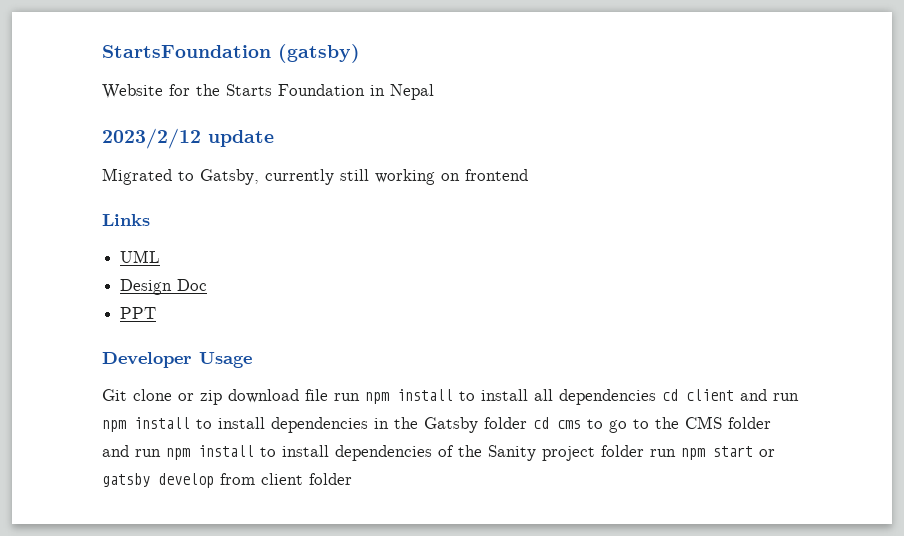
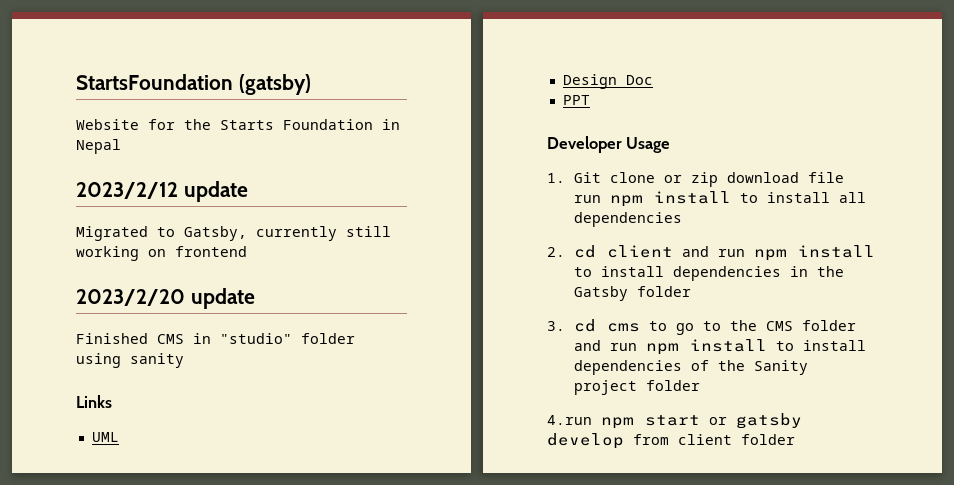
+ 2023/2/20 update
+ Finished CMS in "studio" folder using sanity
- Git clone or zip download file run npm install to install all dependencies cd client and run npm install to install dependencies in the Gatsby folder cd cms to go to the CMS folder and run npm install to install dependencies of the Sanity project folder run npm start or gatsby develop from client folder
+ 1. Git clone or zip download file run npm install to install all dependencies
+ 2. cd client and run npm install to install dependencies in the Gatsby folder
+ 3. cd cms to go to the CMS folder and run npm install to install dependencies of the Sanity project folder
+ 4.run npm start or gatsby develop from client folder

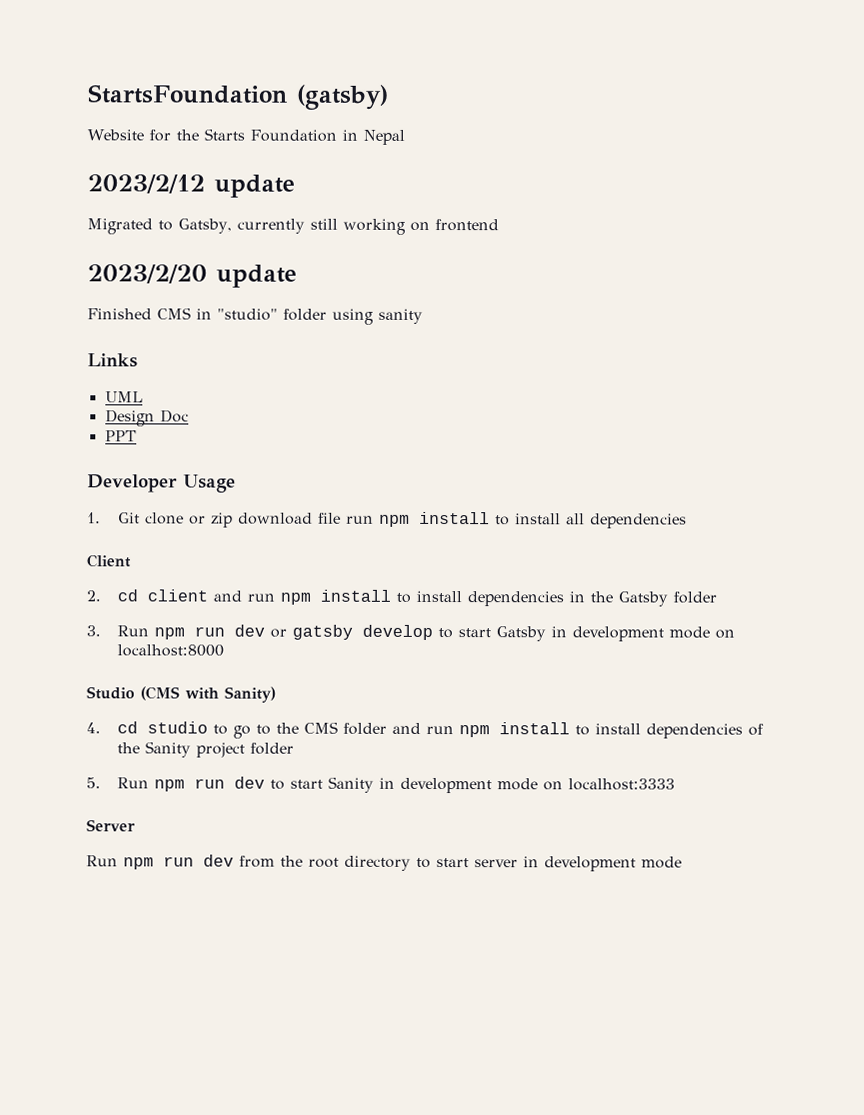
+ Client
- 3. cd cms to go to the CMS folder and run npm install to install dependencies of the Sanity project folder
+ 3. Run npm run dev or gatsby develop to start Gatsby in development mode on localhost:8000
+ Studio (CMS with Sanity)
+ 4. cd studio to go to the CMS folder and run npm install to install dependencies of the Sanity project folder
- 4.run npm start or gatsby develop from client folder
+ 5. Run npm run dev to start Sanity in development mode on localhost:3333
+ Server
+ Run npm run dev from the root directory to start server in development mode

